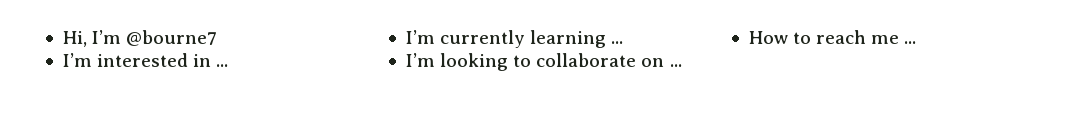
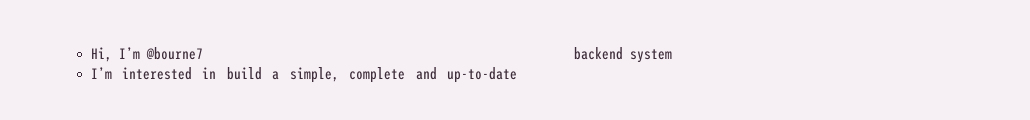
- I’m interested in ...
- I’m currently learning ...
- I’m looking to collaborate on ...
- How to reach me ...
+ I’m interested in build a simple, complete and up-to-date backend system

